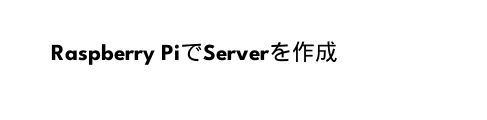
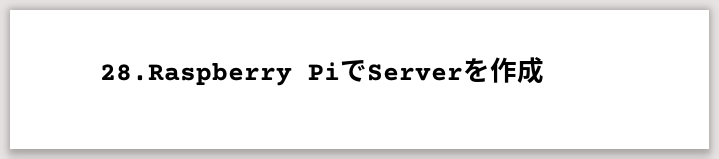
- Raspberry PiでServerを作成
+ 28.Raspberry PiでServerを作成

